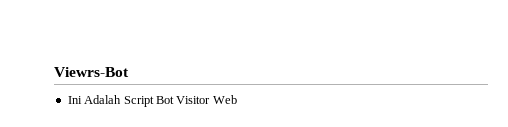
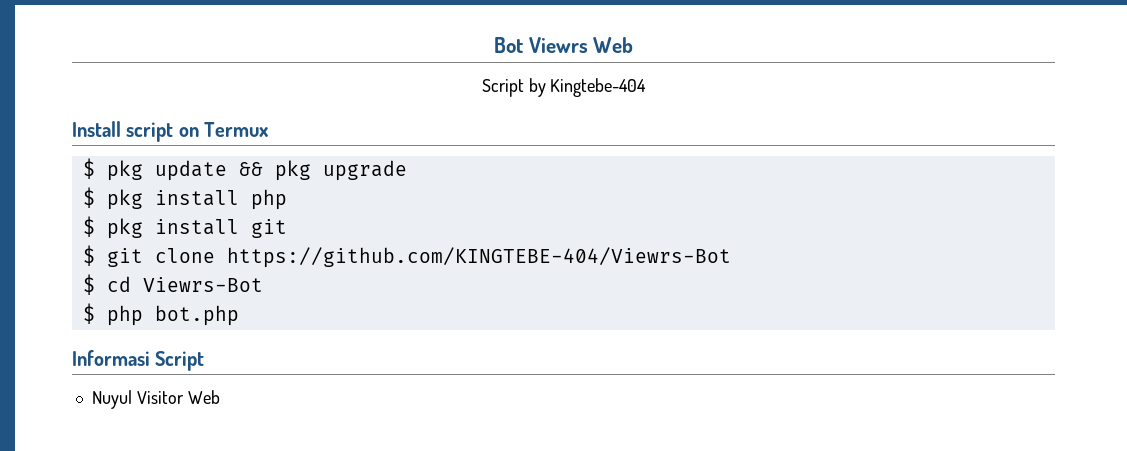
- Viewrs-Bot
- Ini Adalah Script Bot Visitor Web
+ Bot Viewrs Web
+ Script by Kingtebe-404
+ Install script on Termux
+ $ pkg update && pkg upgrade
+ $ pkg install php
+ $ pkg install git
+ $ git clone https://github.com/KINGTEBE-404/Viewrs-Bot
+ $ cd Viewrs-Bot
+ $ php bot.php
+ Informasi Script
+ Nuyul Visitor Web

